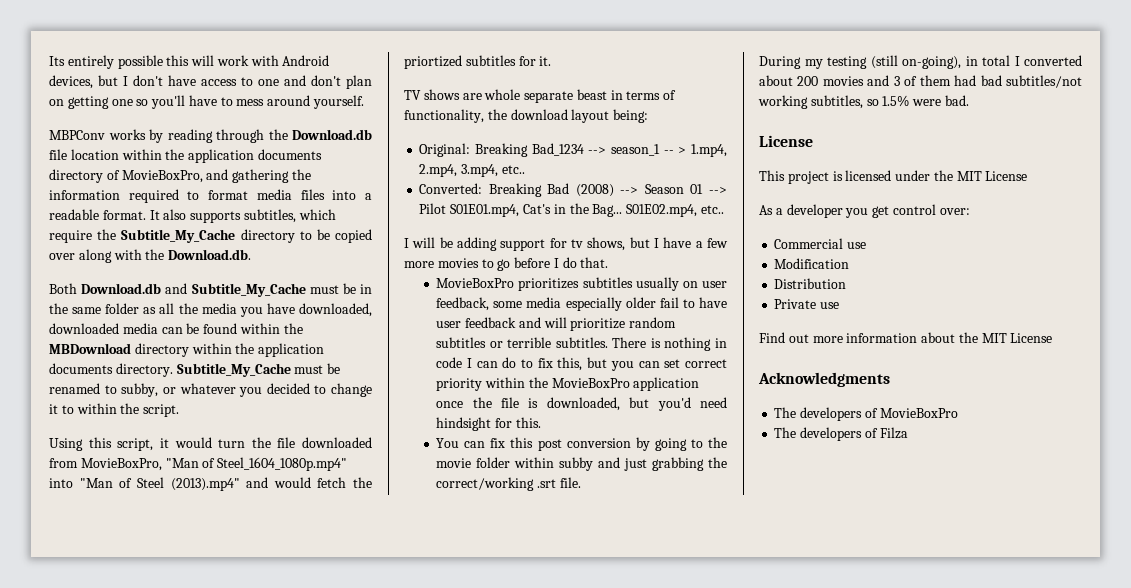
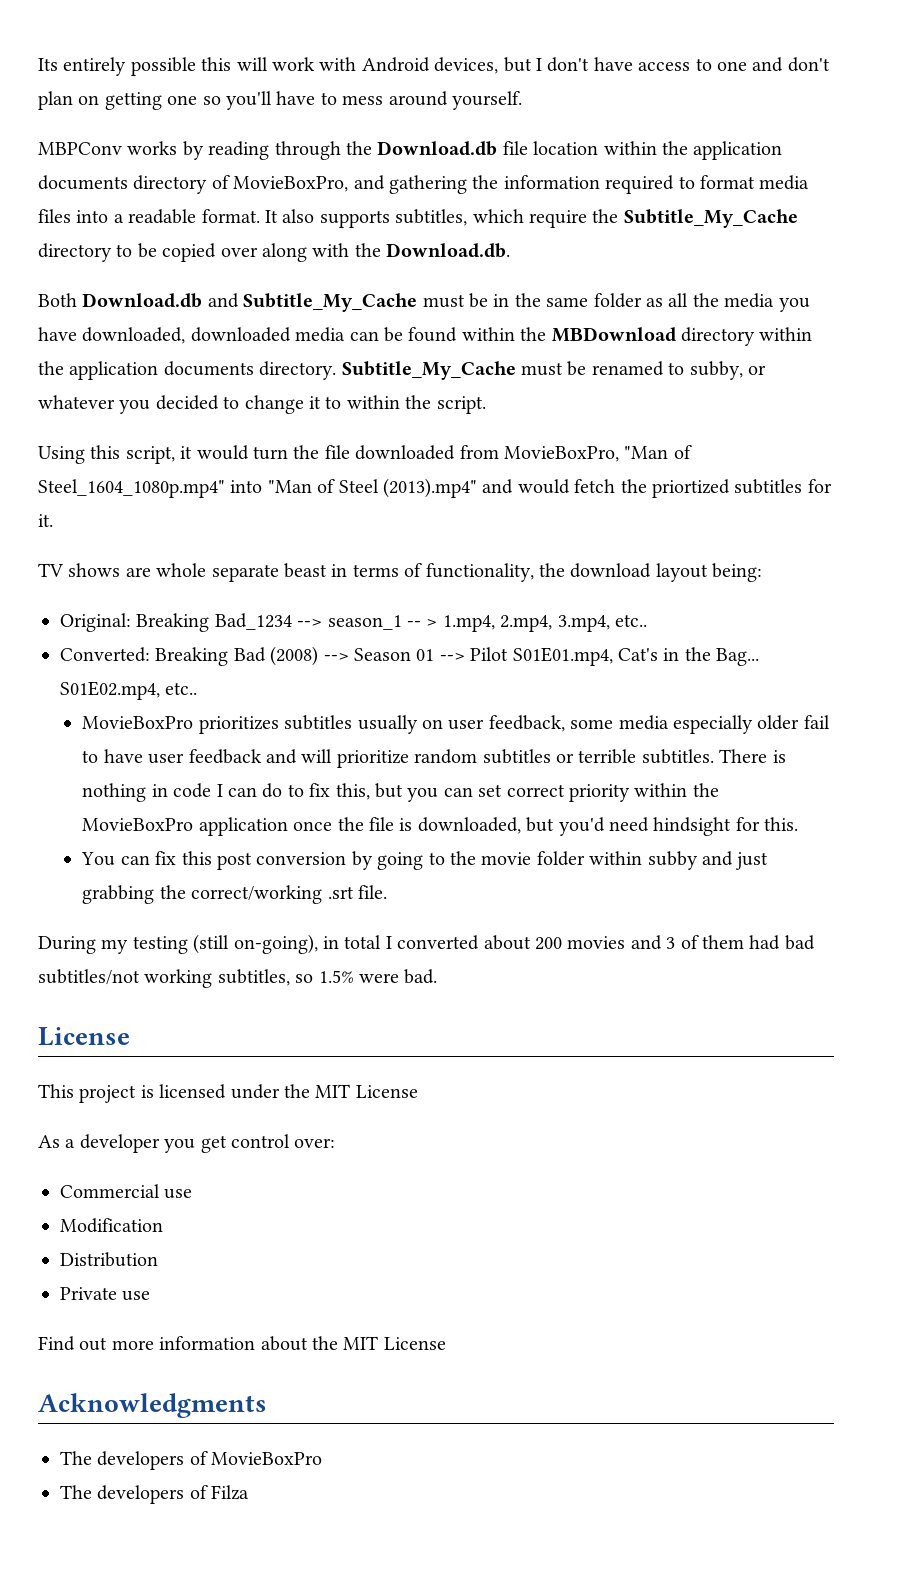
- I will be adding support for tv shows, but I have a few more movies to go before I do that.

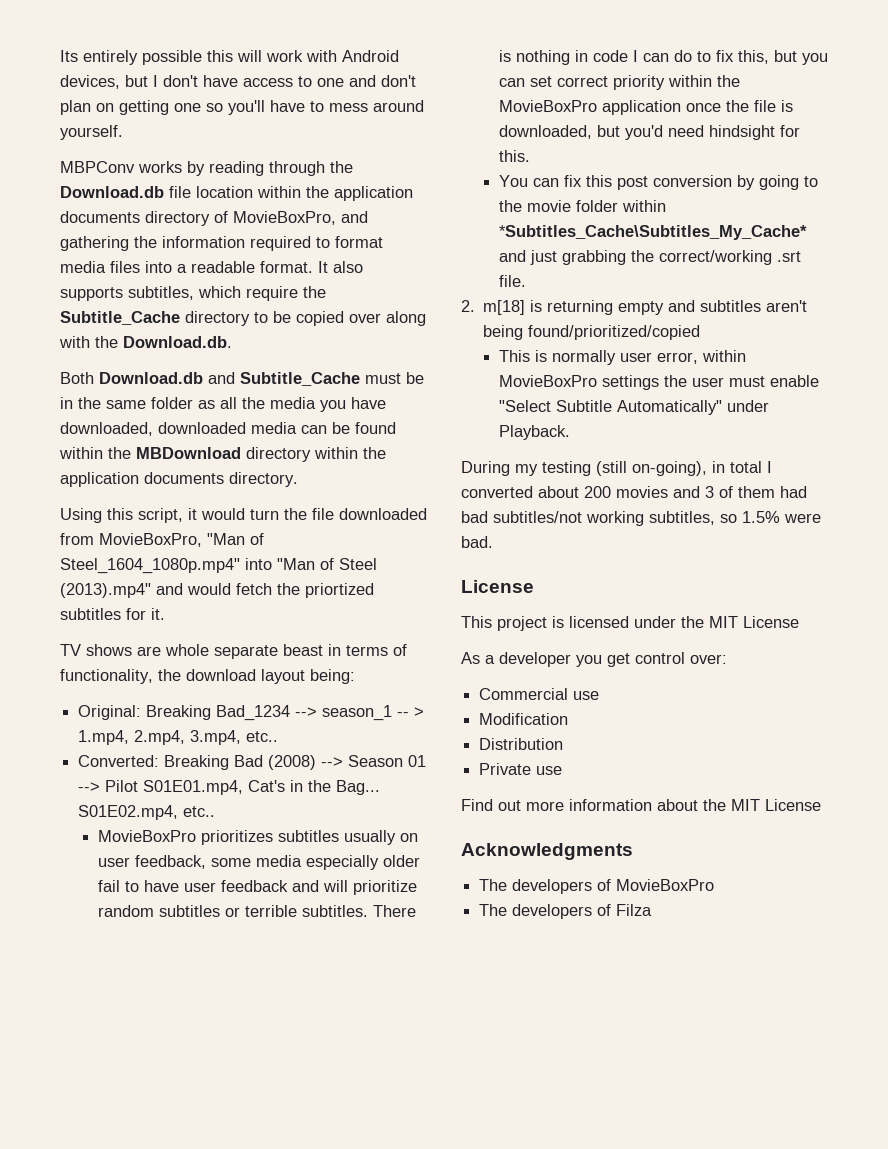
- It also supports subtitles, which require the Subtitle_My_Cache directory to be copied over along with the Download.db.
+ It also supports subtitles, which require the Subtitle_Cache directory to be copied over along with the Download.db.
- Both Download.db and Subtitle_My_Cache must be in the same folder as all the media you have downloaded, downloaded media can be found within the MBDownload directory within the application documents directory. Subtitle_My_Cache must be renamed to subby, or whatever you decided to change it to within the script.
+ Both Download.db and Subtitle_Cache must be in the same folder as all the media you have downloaded, downloaded media can be found within the MBDownload directory within the application documents directory.
- You can fix this post conversion by going to the movie folder within subby and just grabbing the correct/working .srt file.
+ You can fix this post conversion by going to the movie folder within *Subtitles_Cache\Subtitles_My_Cache* and just grabbing the correct/working .srt file.
+ 2. m[18] is returning empty and subtitles aren't being found/prioritized/copied
+ This is normally user error, within MovieBoxPro settings the user must enable "Select Subtitle Automatically" under Playback.

